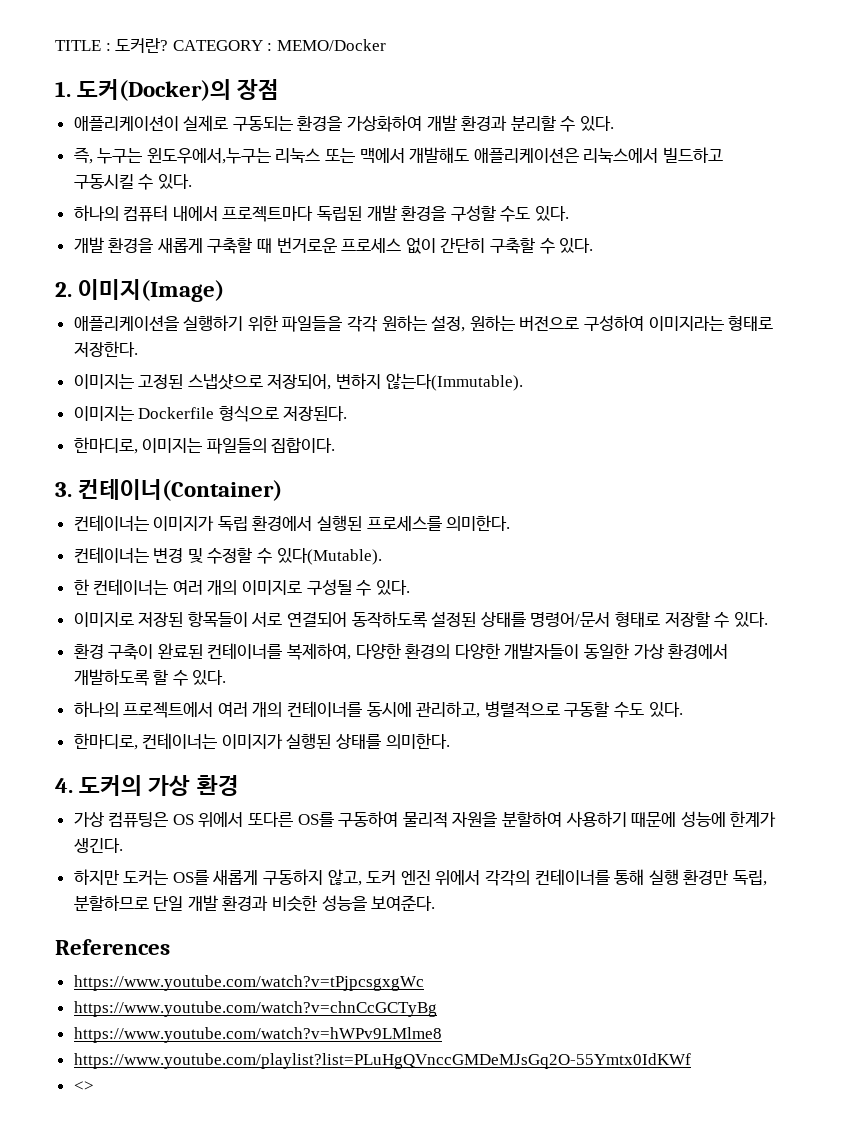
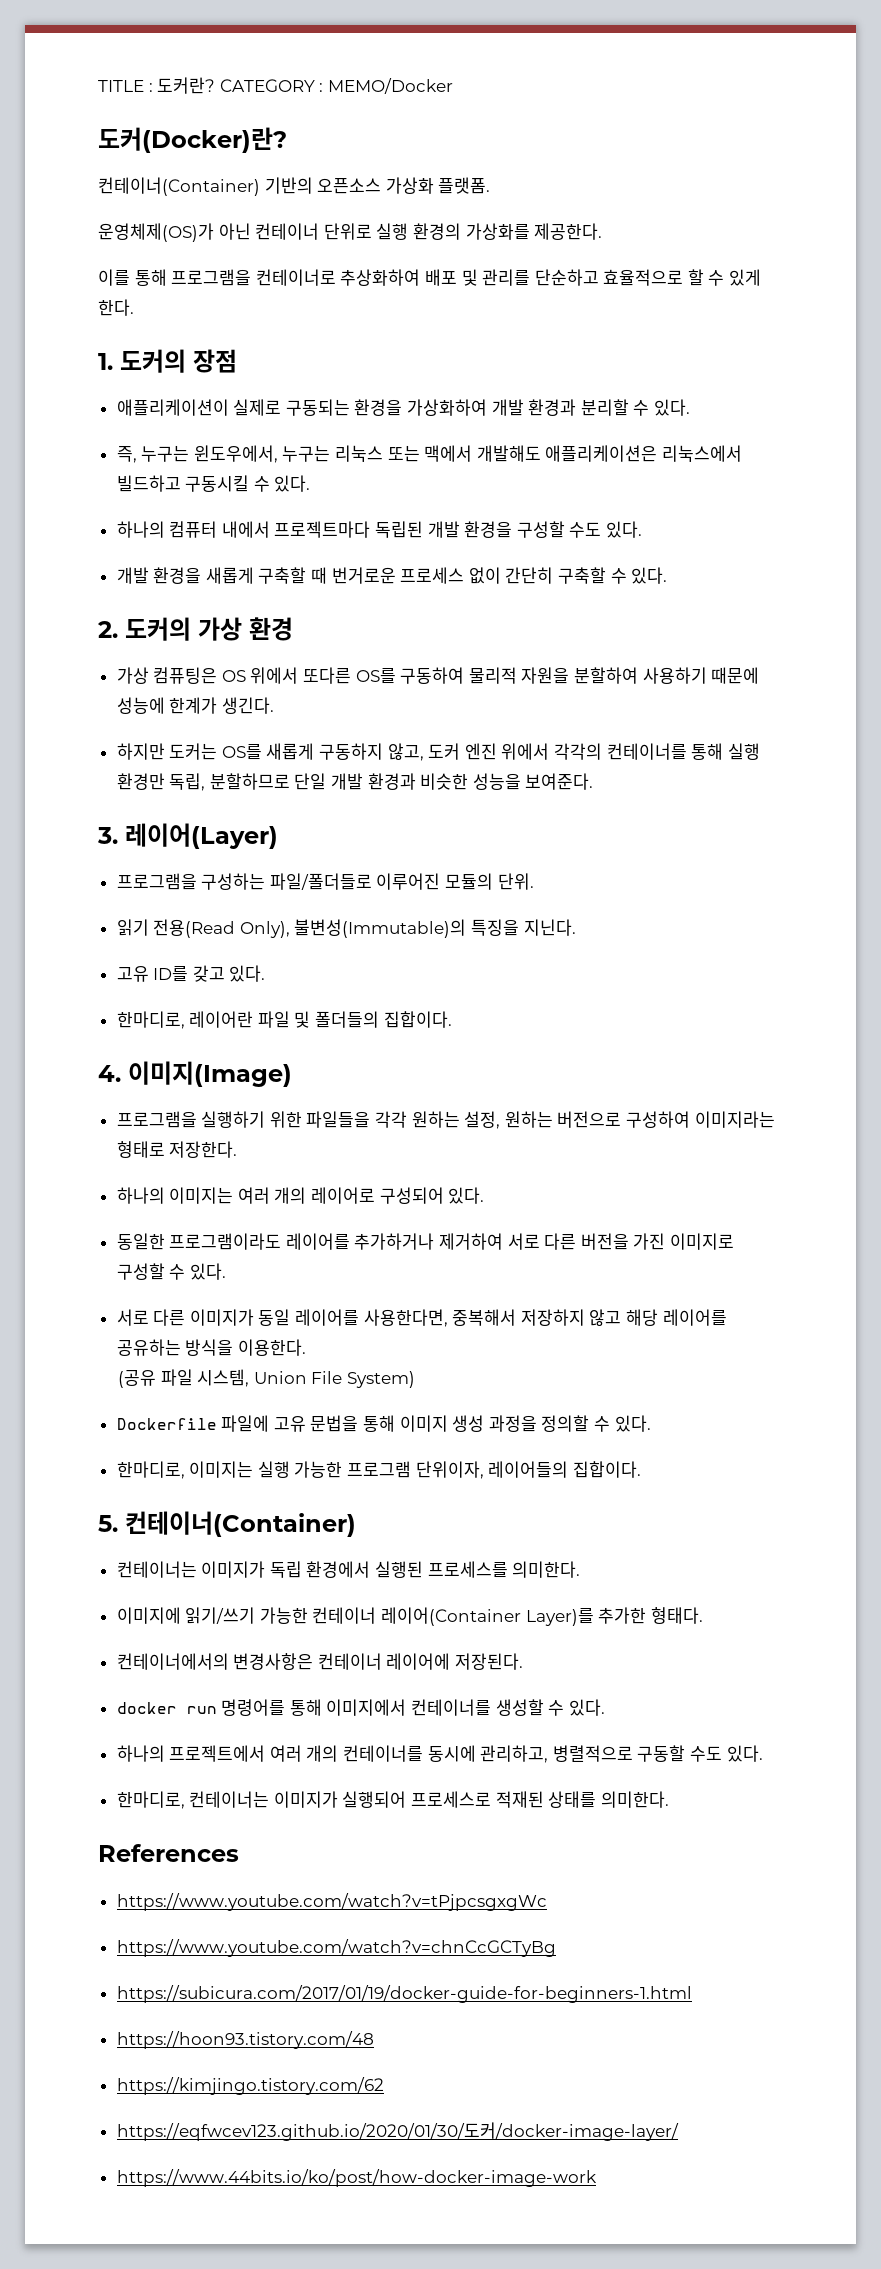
+ 도커(Docker)란?
+ 컨테이너(Container) 기반의 오픈소스 가상화 플랫폼.
+ 운영체제(OS)가 아닌 컨테이너 단위로 실행 환경의 가상화를 제공한다.
+ 이를 통해 프로그램을 컨테이너로 추상화하여 배포 및 관리를 단순하고 효율적으로 할 수 있게 한다.
- 1. 도커(Docker)의 장점
+ 1. 도커의 장점
- 즉, 누구는 윈도우에서,누구는 리눅스 또는 맥에서 개발해도 애플리케이션은 리눅스에서 빌드하고 구동시킬 수 있다.
+ 즉, 누구는 윈도우에서, 누구는 리눅스 또는 맥에서 개발해도 애플리케이션은 리눅스에서 빌드하고 구동시킬 수 있다.
- 2. 이미지(Image)
- 애플리케이션을 실행하기 위한 파일들을 각각 원하는 설정, 원하는 버전으로 구성하여 이미지라는 형태로 저장한다.
- 이미지는 고정된 스냅샷으로 저장되어, 변하지 않는다(Immutable).
- 이미지는 Dockerfile 형식으로 저장된다.
- 한마디로, 이미지는 파일들의 집합이다.
- 3. 컨테이너(Container)
- 컨테이너는 이미지가 독립 환경에서 실행된 프로세스를 의미한다.
- 컨테이너는 변경 및 수정할 수 있다(Mutable).
- 한 컨테이너는 여러 개의 이미지로 구성될 수 있다.
- 이미지로 저장된 항목들이 서로 연결되어 동작하도록 설정된 상태를 명령어/문서 형태로 저장할 수 있다.
- 환경 구축이 완료된 컨테이너를 복제하여, 다양한 환경의 다양한 개발자들이 동일한 가상 환경에서 개발하도록 할 수 있다.
- 하나의 프로젝트에서 여러 개의 컨테이너를 동시에 관리하고, 병렬적으로 구동할 수도 있다.
- 한마디로, 컨테이너는 이미지가 실행된 상태를 의미한다.
- 4. 도커의 가상 환경
+ 2. 도커의 가상 환경
+ 3. 레이어(Layer)
+ 프로그램을 구성하는 파일/폴더들로 이루어진 모듈의 단위.
+ 읽기 전용(Read Only), 불변성(Immutable)의 특징을 지닌다.
+ 고유 ID를 갖고 있다.
+ 한마디로, 레이어란 파일 및 폴더들의 집합이다.
+ 4. 이미지(Image)
+ 프로그램을 실행하기 위한 파일들을 각각 원하는 설정, 원하는 버전으로 구성하여 이미지라는 형태로 저장한다.
+ 하나의 이미지는 여러 개의 레이어로 구성되어 있다.
+ 동일한 프로그램이라도 레이어를 추가하거나 제거하여 서로 다른 버전을 가진 이미지로 구성할 수 있다.
+ 서로 다른 이미지가 동일 레이어를 사용한다면, 중복해서 저장하지 않고 해당 레이어를 공유하는 방식을 이용한다.
+ (공유 파일 시스템, Union File System)
+ Dockerfile 파일에 고유 문법을 통해 이미지 생성 과정을 정의할 수 있다.
+ 한마디로, 이미지는 실행 가능한 프로그램 단위이자, 레이어들의 집합이다.
+ 5. 컨테이너(Container)
+ 컨테이너는 이미지가 독립 환경에서 실행된 프로세스를 의미한다.
+ 이미지에 읽기/쓰기 가능한 컨테이너 레이어(Container Layer)를 추가한 형태다.
+ 컨테이너에서의 변경사항은 컨테이너 레이어에 저장된다.
+ docker run 명령어를 통해 이미지에서 컨테이너를 생성할 수 있다.
+ 하나의 프로젝트에서 여러 개의 컨테이너를 동시에 관리하고, 병렬적으로 구동할 수도 있다.
+ 한마디로, 컨테이너는 이미지가 실행되어 프로세스로 적재된 상태를 의미한다.
  References
  https://www.youtube.com/watch?v=tPjpcsgxgWc
  https://www.youtube.com/watch?v=chnCcGCTyBg
- https://www.youtube.com/watch?v=hWPv9LMlme8
- https://www.youtube.com/playlist?list=PLuHgQVnccGMDeMJsGq2O-55Ymtx0IdKWf
- <>
+ https://subicura.com/2017/01/19/docker-guide-for-beginners-1.html
+ https://hoon93.tistory.com/48
+ https://kimjingo.tistory.com/62
+ https://eqfwcev123.github.io/2020/01/30/도커/docker-image-layer/
+ https://www.44bits.io/ko/post/how-docker-image-work

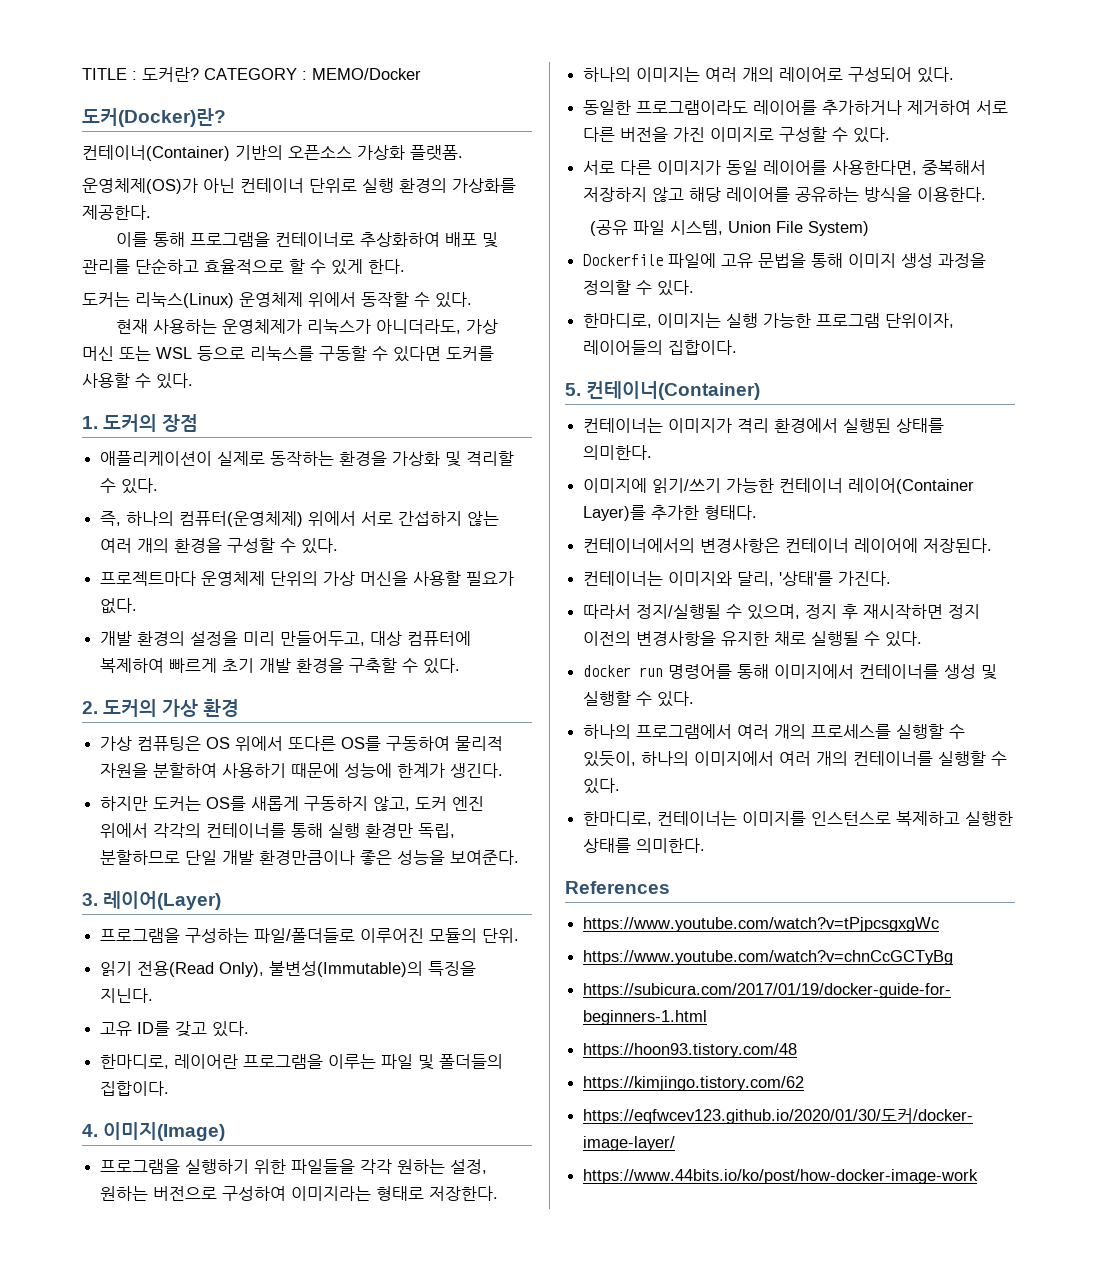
+ 도커는 리눅스(Linux) 운영체제 위에서 동작할 수 있다.
+ 현재 사용하는 운영체제가 리눅스가 아니더라도, 가상 머신 또는 WSL 등으로 리눅스를 구동할 수 있다면 도커를 사용할 수 있다.
- 애플리케이션이 실제로 구동되는 환경을 가상화하여 개발 환경과 분리할 수 있다.
- 즉, 누구는 윈도우에서, 누구는 리눅스 또는 맥에서 개발해도 애플리케이션은 리눅스에서 빌드하고 구동시킬 수 있다.
- 하나의 컴퓨터 내에서 프로젝트마다 독립된 개발 환경을 구성할 수도 있다.
- 개발 환경을 새롭게 구축할 때 번거로운 프로세스 없이 간단히 구축할 수 있다.
+ 애플리케이션이 실제로 동작하는 환경을 가상화 및 격리할 수 있다.
+ 즉, 하나의 컴퓨터(운영체제) 위에서 서로 간섭하지 않는 여러 개의 환경을 구성할 수 있다.
+ 프로젝트마다 운영체제 단위의 가상 머신을 사용할 필요가 없다.
+ 개발 환경의 설정을 미리 만들어두고, 대상 컴퓨터에 복제하여 빠르게 초기 개발 환경을 구축할 수 있다.
- 하지만 도커는 OS를 새롭게 구동하지 않고, 도커 엔진 위에서 각각의 컨테이너를 통해 실행 환경만 독립, 분할하므로 단일 개발 환경과 비슷한 성능을 보여준다.
+ 하지만 도커는 OS를 새롭게 구동하지 않고, 도커 엔진 위에서 각각의 컨테이너를 통해 실행 환경만 독립, 분할하므로 단일 개발 환경만큼이나 좋은 성능을 보여준다.
- 한마디로, 레이어란 파일 및 폴더들의 집합이다.
+ 한마디로, 레이어란 프로그램을 이루는 파일 및 폴더들의 집합이다.
- 컨테이너는 이미지가 독립 환경에서 실행된 프로세스를 의미한다.
+ 컨테이너는 이미지가 격리 환경에서 실행된 상태를 의미한다.
+ 컨테이너는 이미지와 달리, '상태'를 가진다.
+ 따라서 정지/실행될 수 있으며, 정지 후 재시작하면 정지 이전의 변경사항을 유지한 채로 실행될 수 있다.
- docker run 명령어를 통해 이미지에서 컨테이너를 생성할 수 있다.
- 하나의 프로젝트에서 여러 개의 컨테이너를 동시에 관리하고, 병렬적으로 구동할 수도 있다.
+ docker run 명령어를 통해 이미지에서 컨테이너를 생성 및 실행할 수 있다.
+ 하나의 프로그램에서 여러 개의 프로세스를 실행할 수 있듯이, 하나의 이미지에서 여러 개의 컨테이너를 실행할 수 있다.
- 한마디로, 컨테이너는 이미지가 실행되어 프로세스로 적재된 상태를 의미한다.
+ 한마디로, 컨테이너는 이미지를 인스턴스로 복제하고 실행한 상태를 의미한다.

